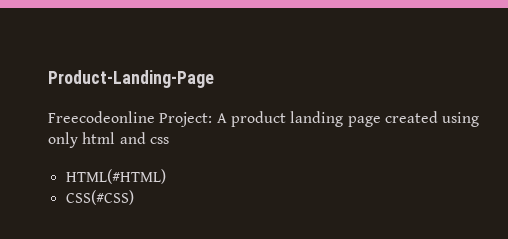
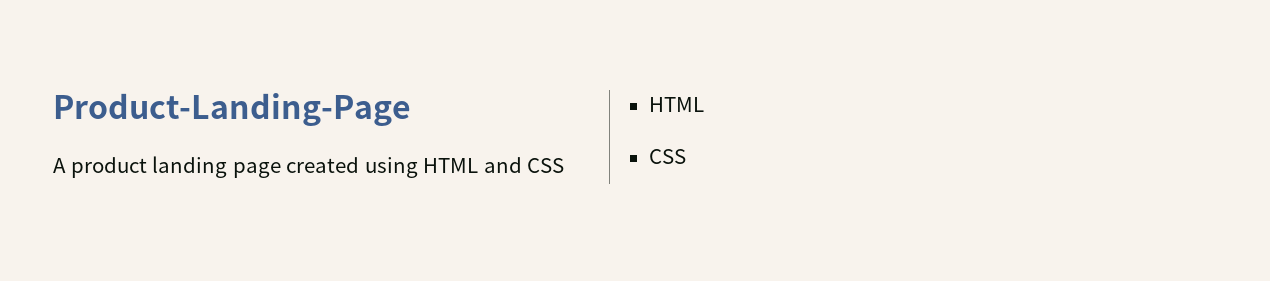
- Freecodeonline Project: A product landing page created using only html and css
- HTML(#HTML)
- CSS(#CSS)
+ A product landing page created using HTML and CSS
+ HTML
+ CSS

